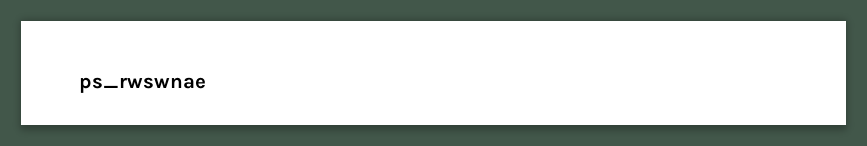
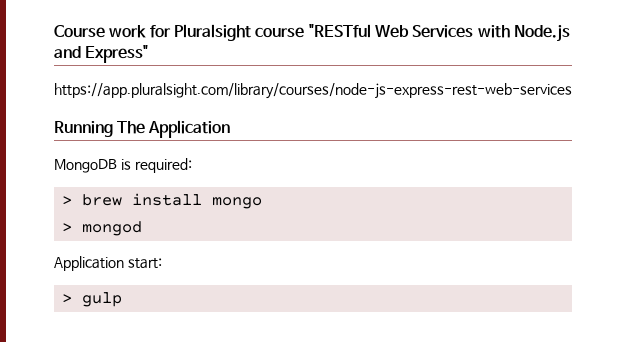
- ps_rwswnae
+ Course work for Pluralsight course "RESTful Web Services with Node.js and Express"
+ https://app.pluralsight.com/library/courses/node-js-express-rest-web-services
+ Running The Application
+ MongoDB is required:
+ > brew install mongo
+ > mongod
+ Application start:
+ > gulp

